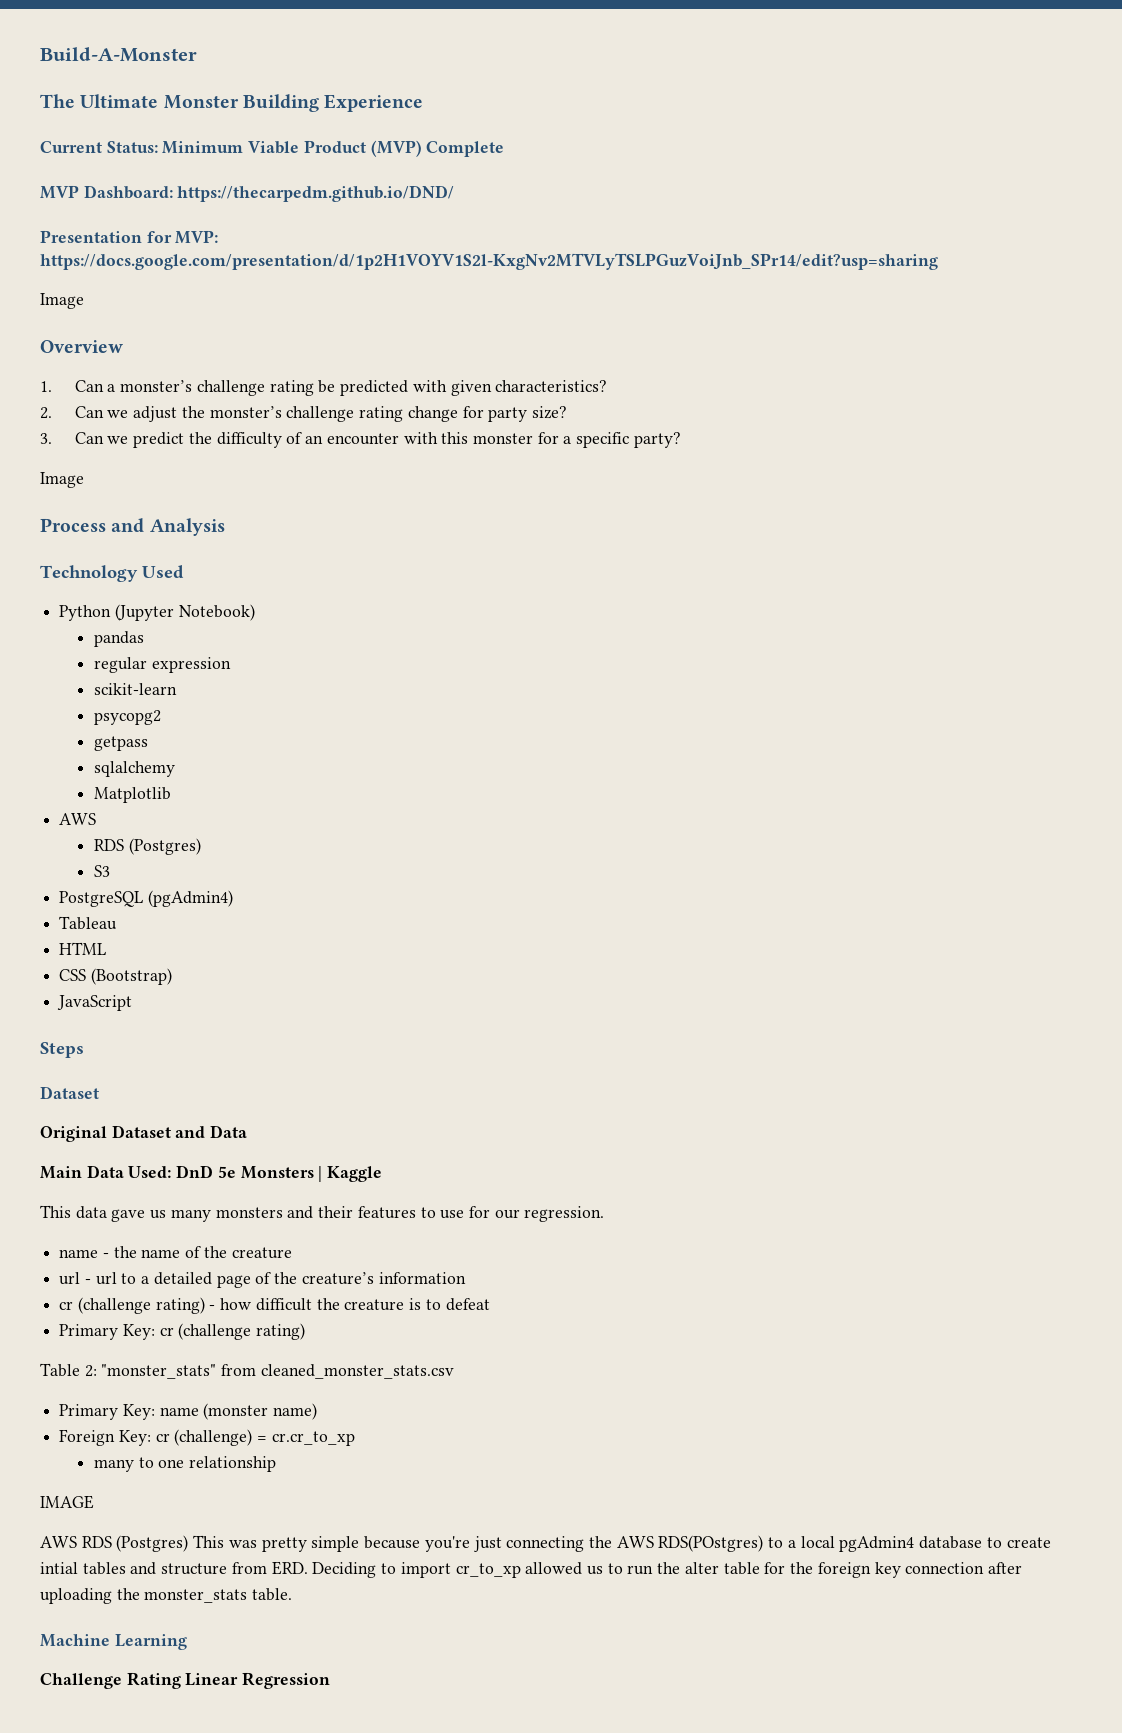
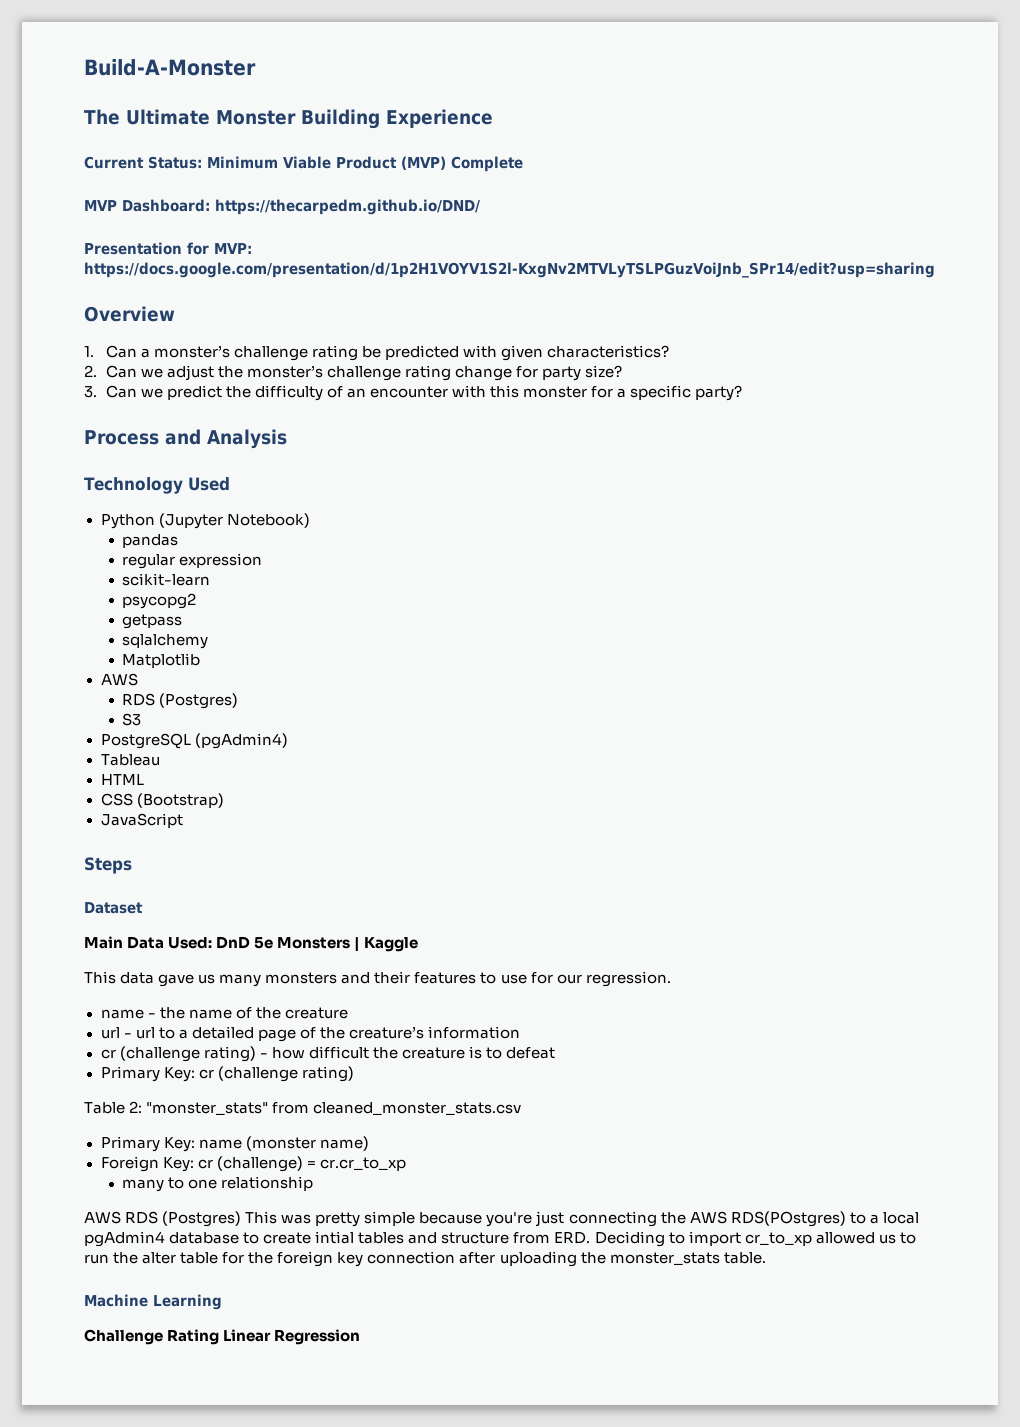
  Presentation for MVP: https://docs.google.com/presentation/d/1p2H1VOYV1S2l-KxgNv2MTVLyTSLPGuzVoiJnb_SPr14/edit?usp=sharing
- Image
  3. Can we predict the difficulty of an encounter with this monster for a specific party?
- Image
- Original Dataset and Data
- IMAGE

